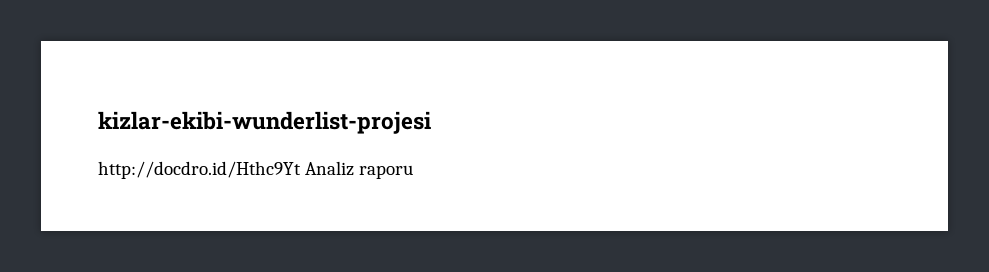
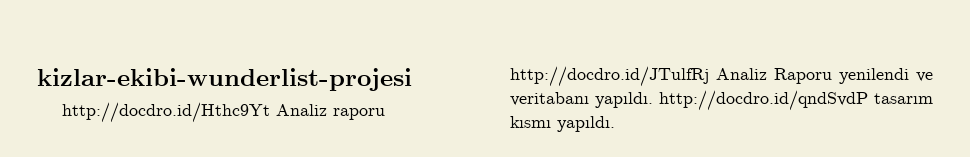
- http://docdro.id/Hthc9Yt Analiz raporu
+ http://docdro.id/Hthc9Yt Analiz raporu http://docdro.id/JTulfRj Analiz Raporu yenilendi ve veritabanı yapıldı. http://docdro.id/qndSvdP tasarım kısmı yapıldı.

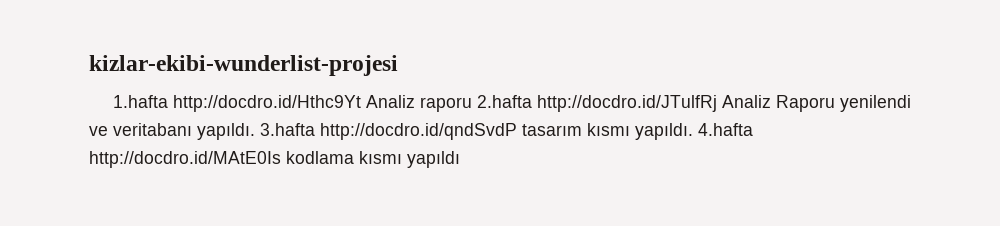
- http://docdro.id/Hthc9Yt Analiz raporu http://docdro.id/JTulfRj Analiz Raporu yenilendi ve veritabanı yapıldı. http://docdro.id/qndSvdP tasarım kısmı yapıldı.
+ 1.hafta http://docdro.id/Hthc9Yt Analiz raporu 2.hafta http://docdro.id/JTulfRj Analiz Raporu yenilendi ve veritabanı yapıldı. 3.hafta http://docdro.id/qndSvdP tasarım kısmı yapıldı.
+ 4.hafta http://docdro.id/MAtE0Is kodlama kısmı yapıldı

